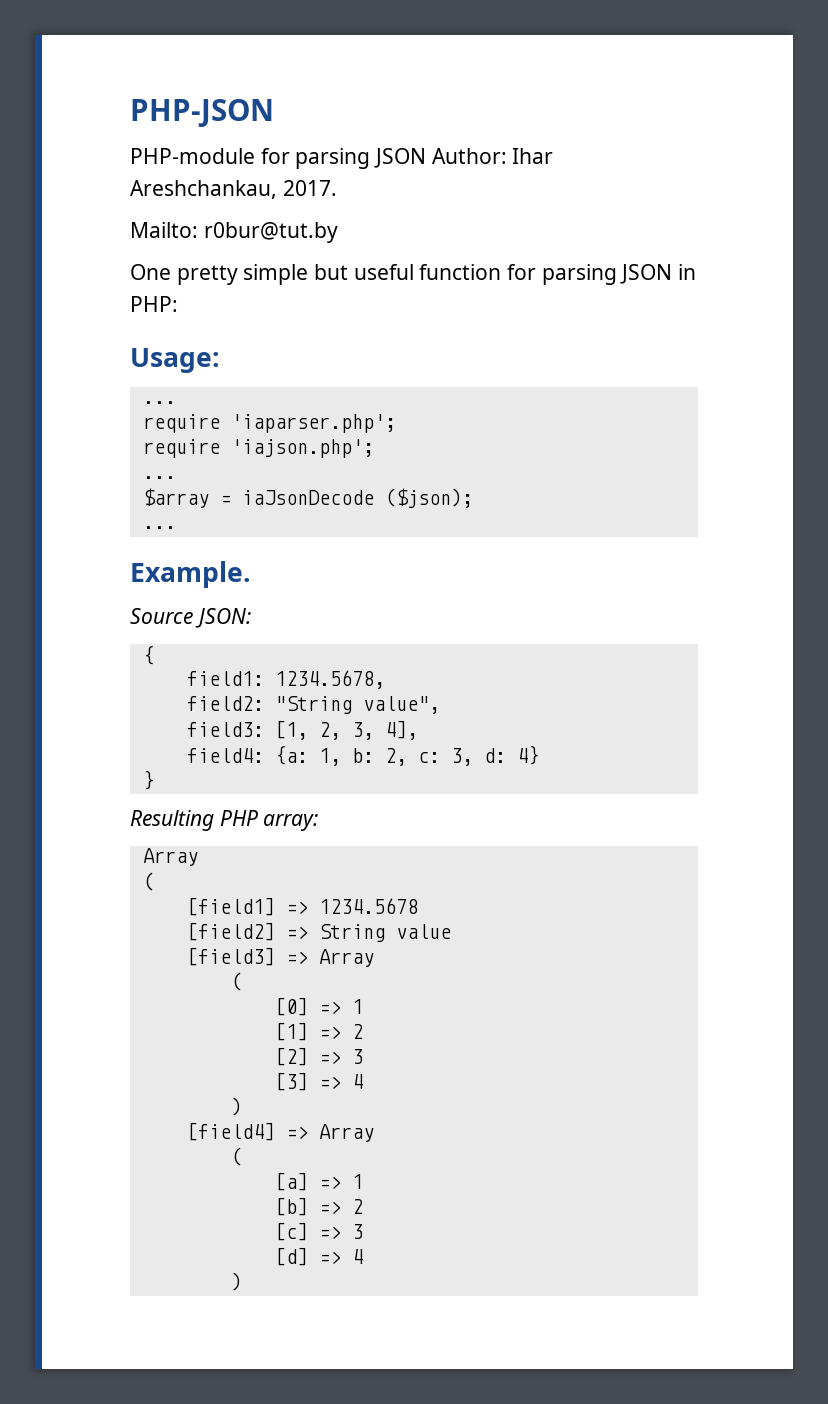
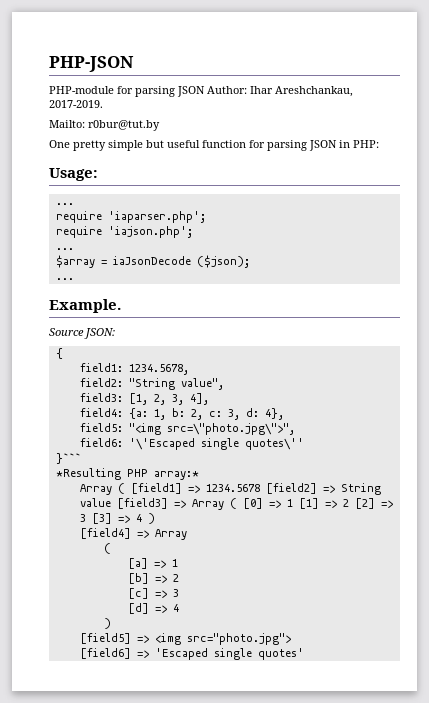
- PHP-module for parsing JSON Author: Ihar Areshchankau, 2017.
+ PHP-module for parsing JSON Author: Ihar Areshchankau, 2017-2019.
- field4: {a: 1, b: 2, c: 3, d: 4}
- }
- Resulting PHP array:
- Array
- (
- [field1] => 1234.5678
- [field2] => String value
- [field3] => Array
- (
- [0] => 1
- [1] => 2
- [2] => 3
- [3] => 4
- )
+ field4: {a: 1, b: 2, c: 3, d: 4},
+ field5: "<img src=\"photo.jpg\">",
+ field6: '\'Escaped single quotes\''
+ }```
+ *Resulting PHP array:*
+ Array ( [field1] => 1234.5678 [field2] => String value [field3] => Array ( [0] => 1 [1] => 2 [2] => 3 [3] => 4 )
+ [field5] => <img src="photo.jpg">
+ [field6] => 'Escaped single quotes'

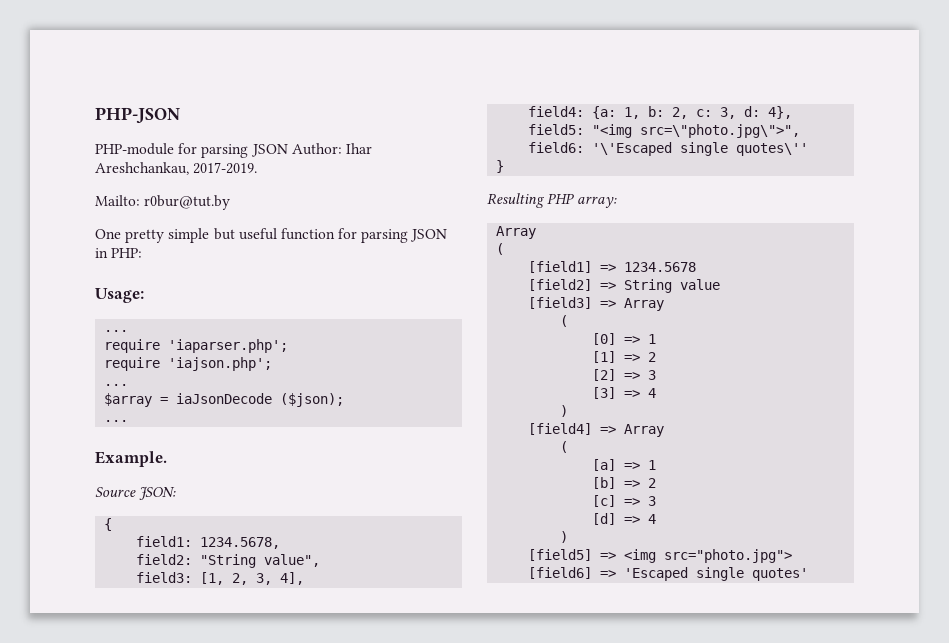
- }```
- *Resulting PHP array:*
- Array ( [field1] => 1234.5678 [field2] => String value [field3] => Array ( [0] => 1 [1] => 2 [2] => 3 [3] => 4 )
+ }
+ Resulting PHP array:
+ Array
+ (
+ [field1] => 1234.5678
+ [field2] => String value
+ [field3] => Array
+ (
+ [0] => 1
+ [1] => 2
+ [2] => 3
+ [3] => 4
+ )

